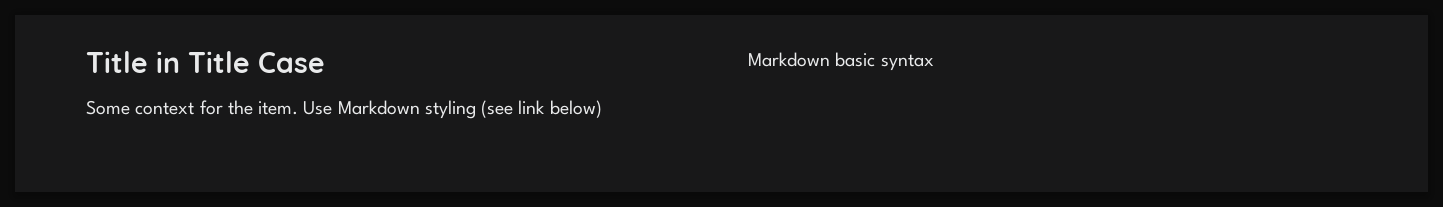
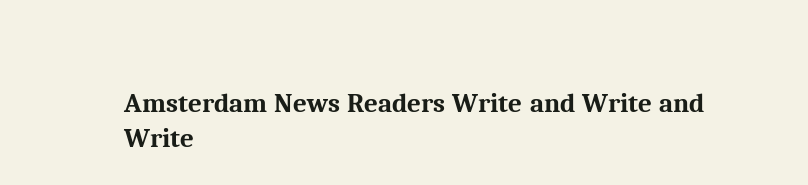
- Title in Title Case
- Some context for the item. Use Markdown styling (see link below)
- Markdown basic syntax
+ Amsterdam News Readers Write and Write and Write

